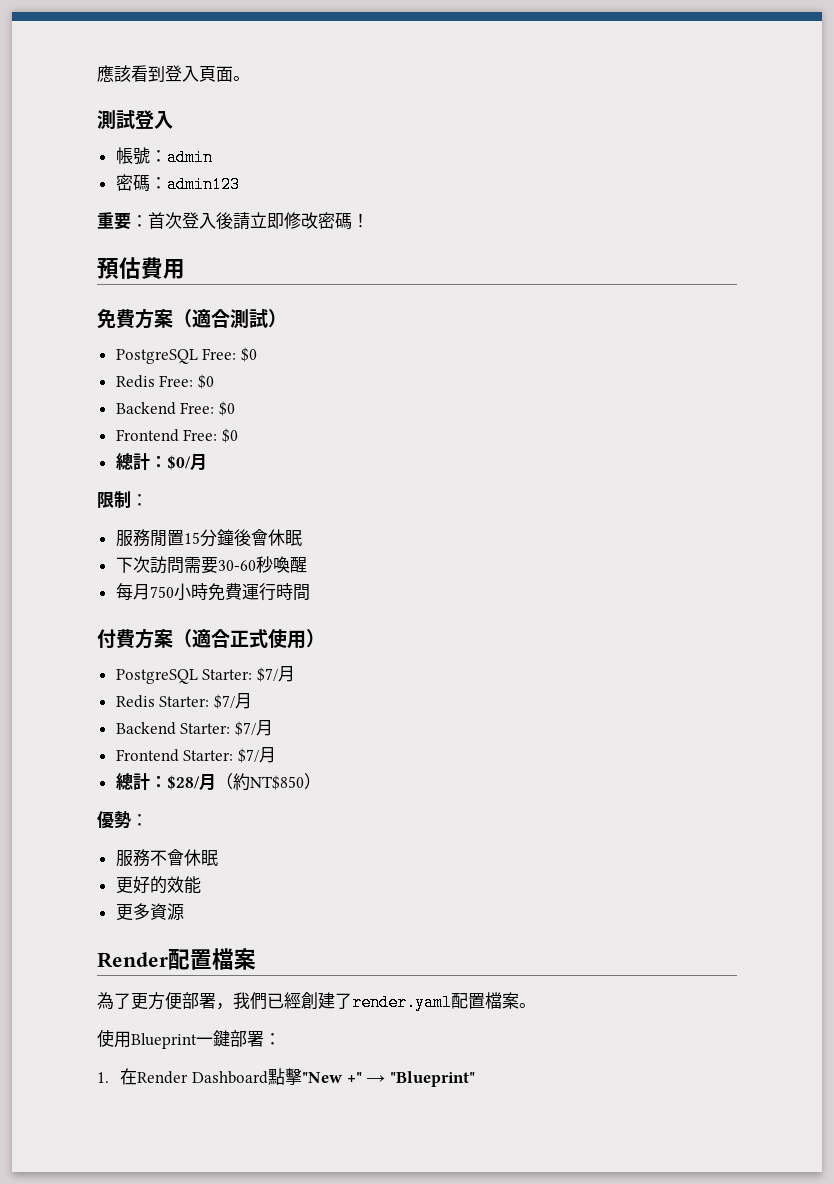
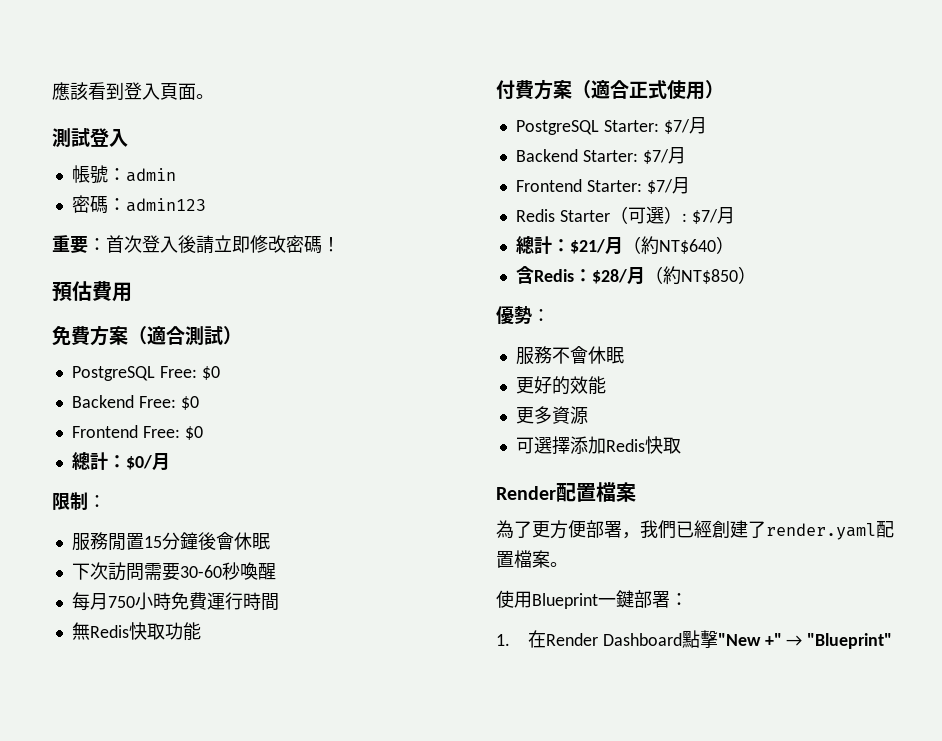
- Redis Free: $0
+ 無Redis快取功能
- Redis Starter: $7/月
- 總計：$28/月（約NT$850）
+ Redis Starter（可選）: $7/月
+ 總計：$21/月（約NT$640）
+ 含Redis：$28/月（約NT$850）
+ 可選擇添加Redis快取

